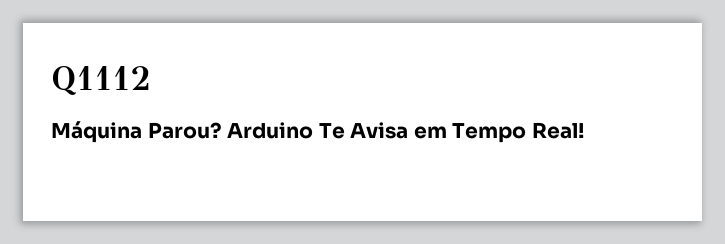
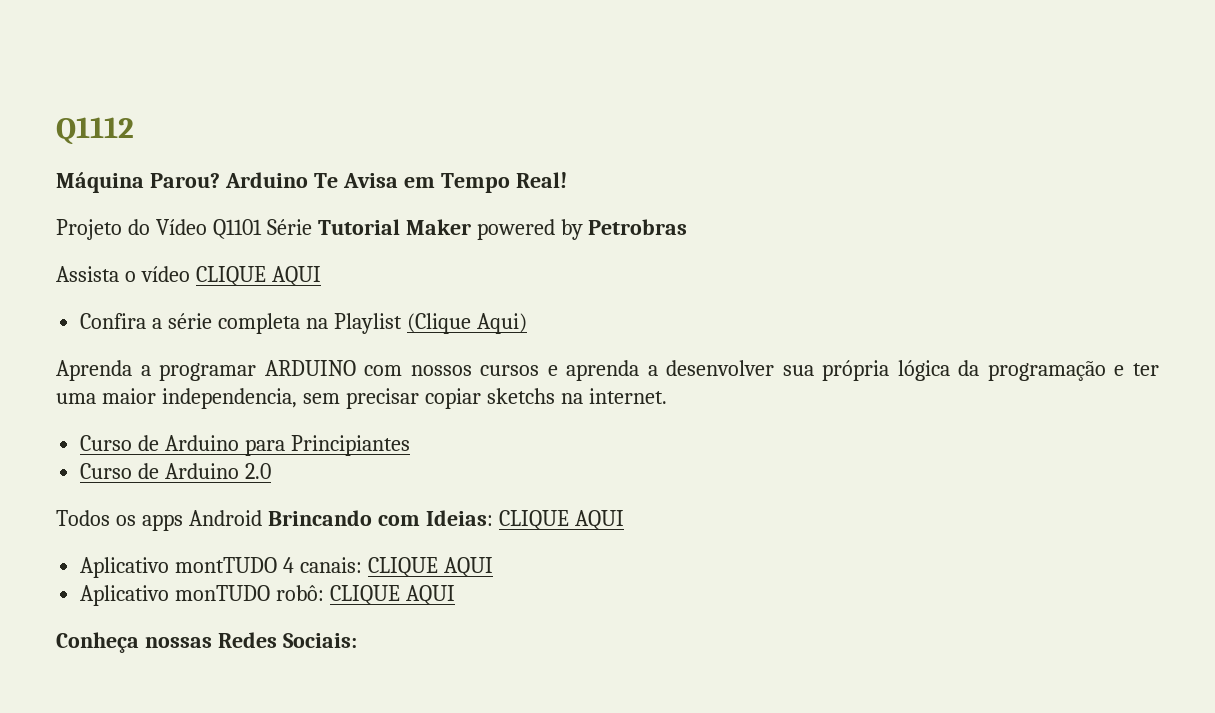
+ Projeto do Vídeo Q1101 Série Tutorial Maker powered by Petrobras
+ Assista o vídeo CLIQUE AQUI
+ Confira a série completa na Playlist (Clique Aqui)
+ Aprenda a programar ARDUINO com nossos cursos e aprenda a desenvolver sua própria lógica da programação e ter uma maior independencia, sem precisar copiar sketchs na internet.
+ Curso de Arduino para Principiantes
+ Curso de Arduino 2.0
+ Todos os apps Android Brincando com Ideias: CLIQUE AQUI
+ Aplicativo montTUDO 4 canais: CLIQUE AQUI
+ Aplicativo monTUDO robô: CLIQUE AQUI
+ Conheça nossas Redes Sociais:

